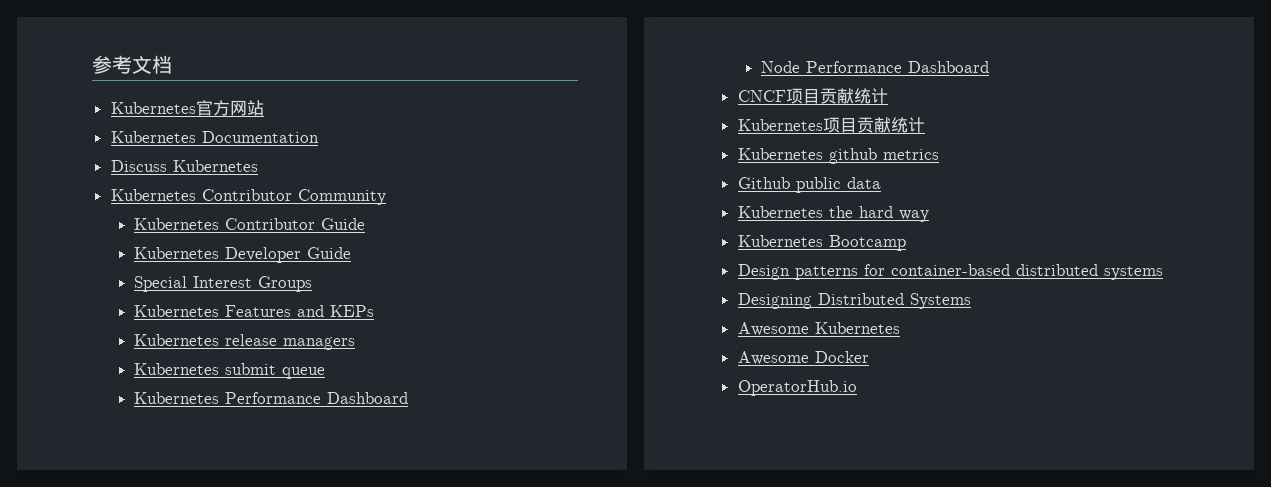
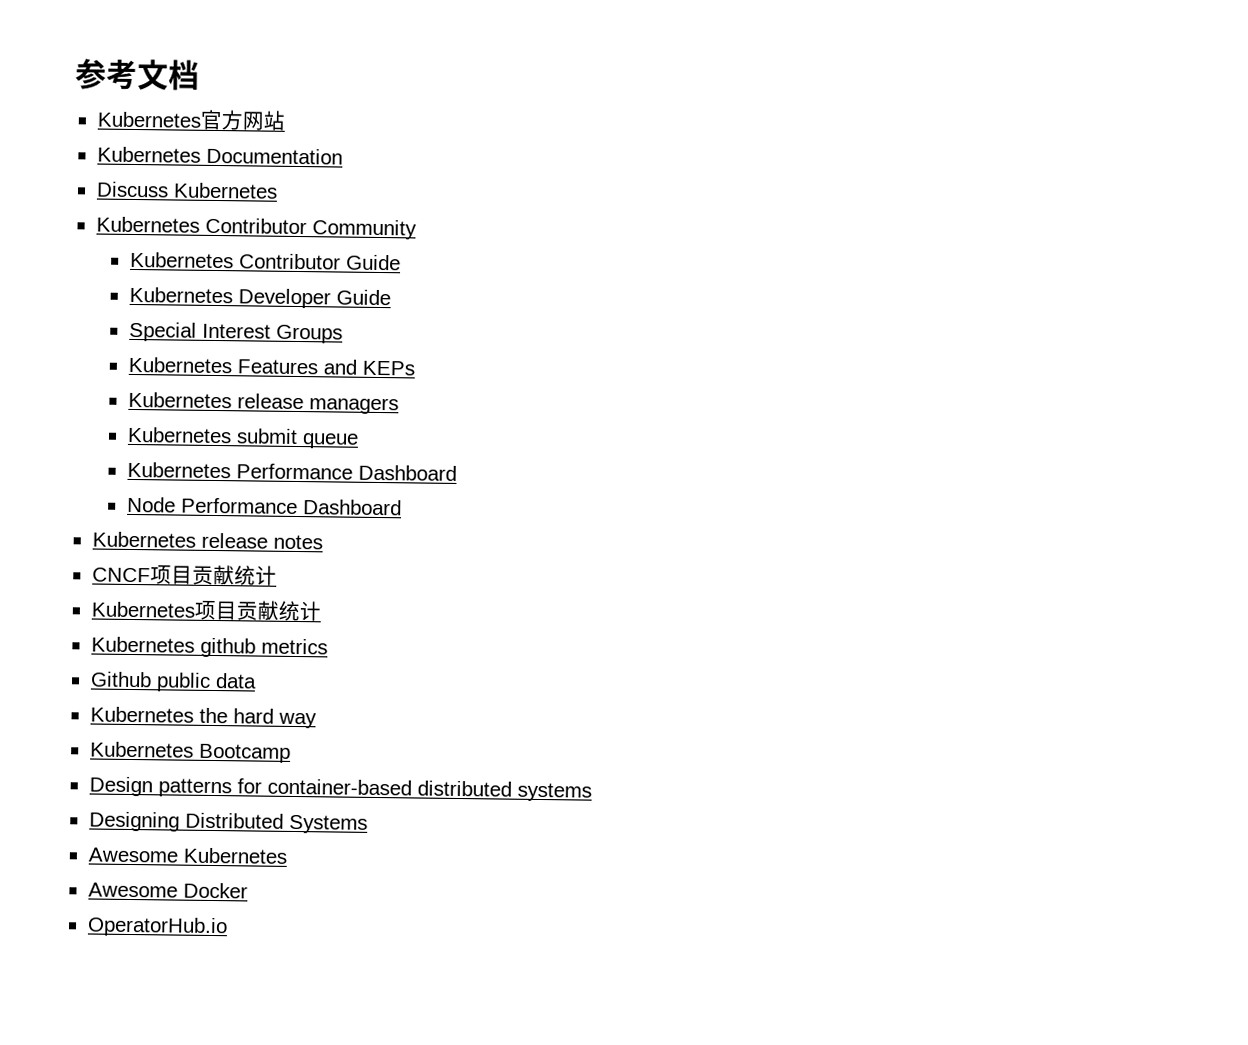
+ Kubernetes release notes

